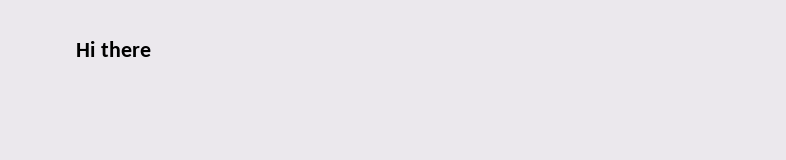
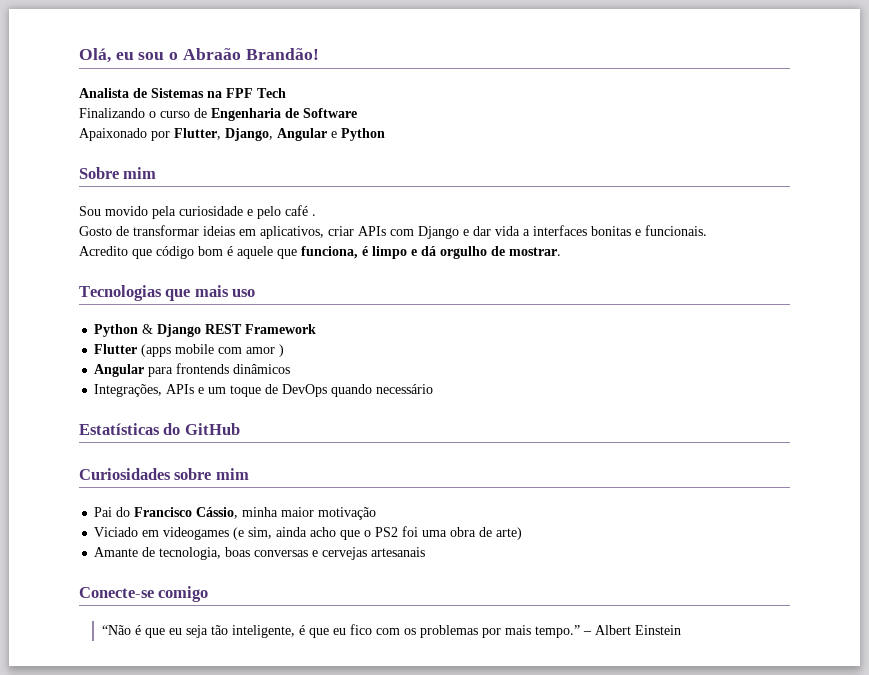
- Hi there
+ Olá, eu sou o Abraão Brandão!
+ Analista de Sistemas na FPF Tech
+ Finalizando o curso de Engenharia de Software
+ Apaixonado por Flutter, Django, Angular e Python
+ Sobre mim
+ Sou movido pela curiosidade e pelo café .
+ Gosto de transformar ideias em aplicativos, criar APIs com Django e dar vida a interfaces bonitas e funcionais.
+ Acredito que código bom é aquele que funciona, é limpo e dá orgulho de mostrar.
+ Tecnologias que mais uso
+ Python & Django REST Framework
+ Flutter (apps mobile com amor )
+ Angular para frontends dinâmicos
+ Integrações, APIs e um toque de DevOps quando necessário
+ Estatísticas do GitHub
+ Curiosidades sobre mim
+ Pai do Francisco Cássio, minha maior motivação
+ Viciado em videogames (e sim, ainda acho que o PS2 foi uma obra de arte)
+ Amante de tecnologia, boas conversas e cervejas artesanais
+ Conecte-se comigo
+ “Não é que eu seja tão inteligente, é que eu fico com os problemas por mais tempo.” – Albert Einstein

